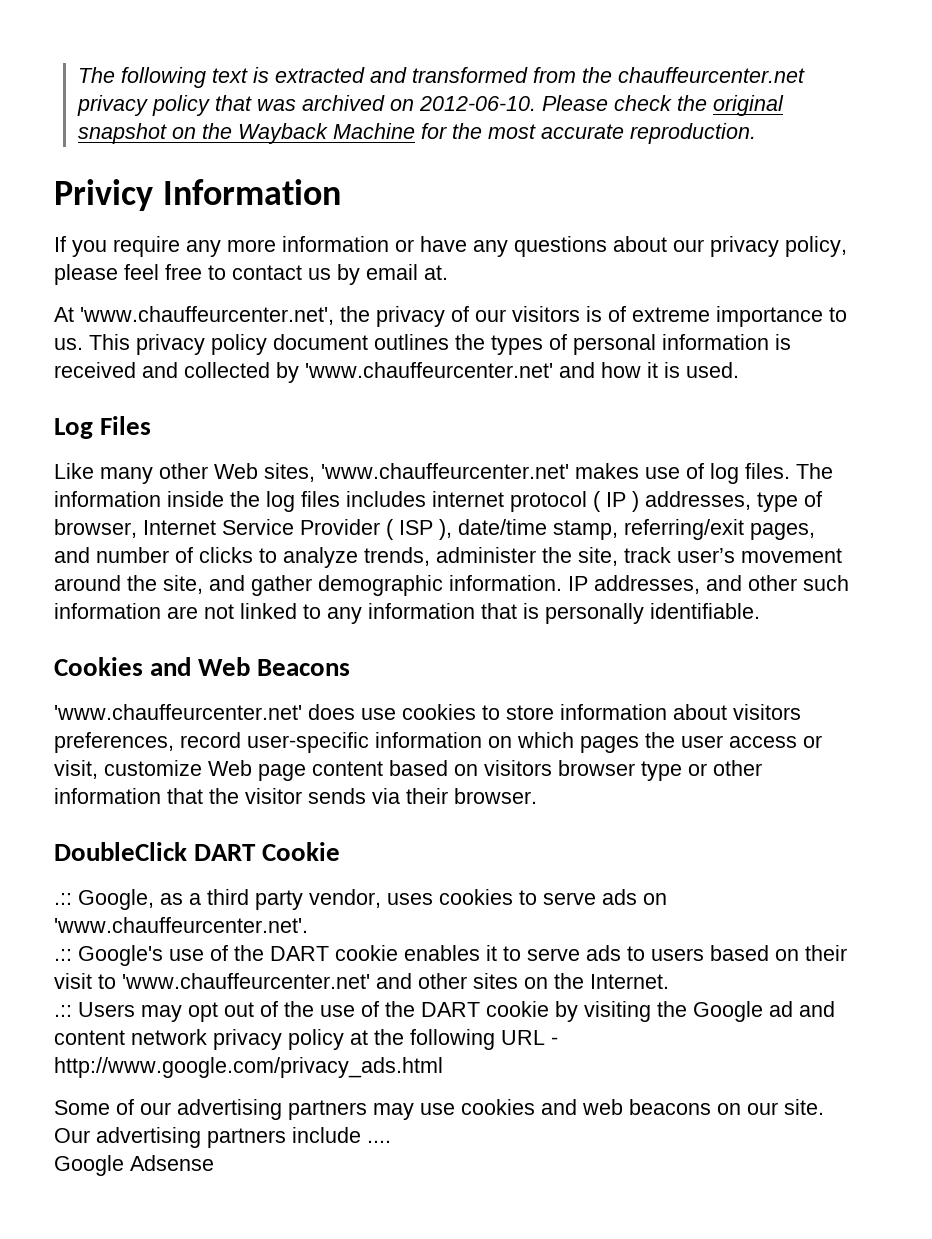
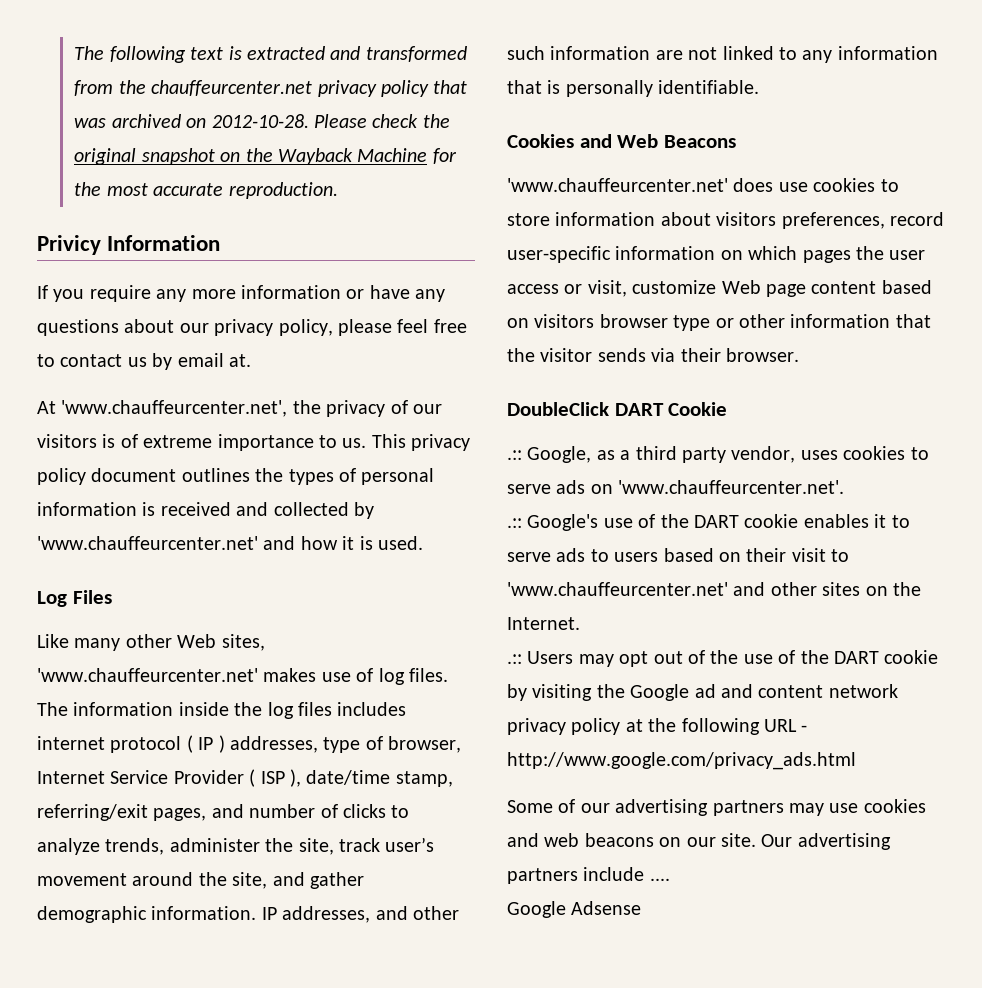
- The following text is extracted and transformed from the chauffeurcenter.net privacy policy that was archived on 2012-06-10.
+ The following text is extracted and transformed from the chauffeurcenter.net privacy policy that was archived on 2012-10-28.

